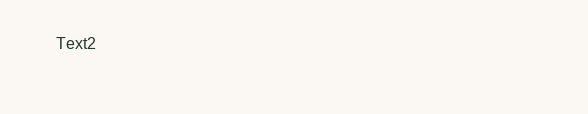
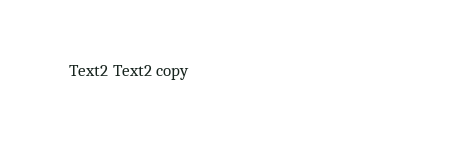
- Text2
+ Text2 Text2 copy

